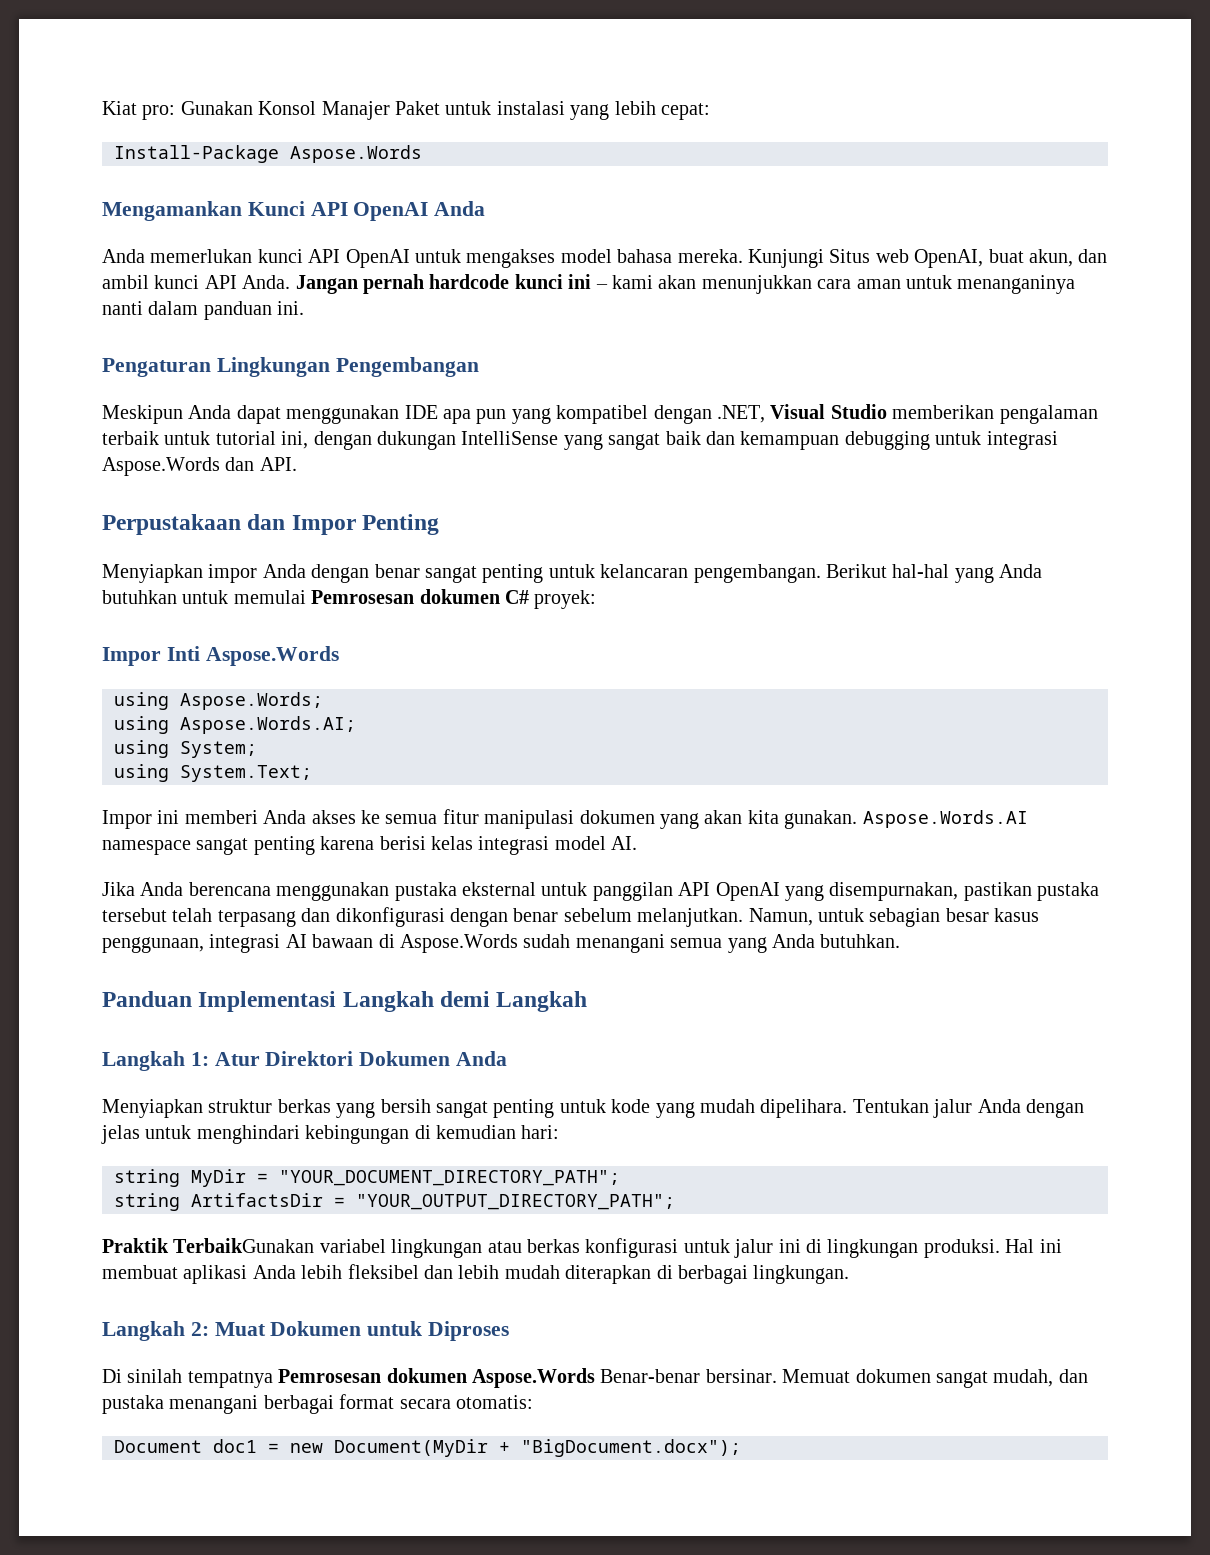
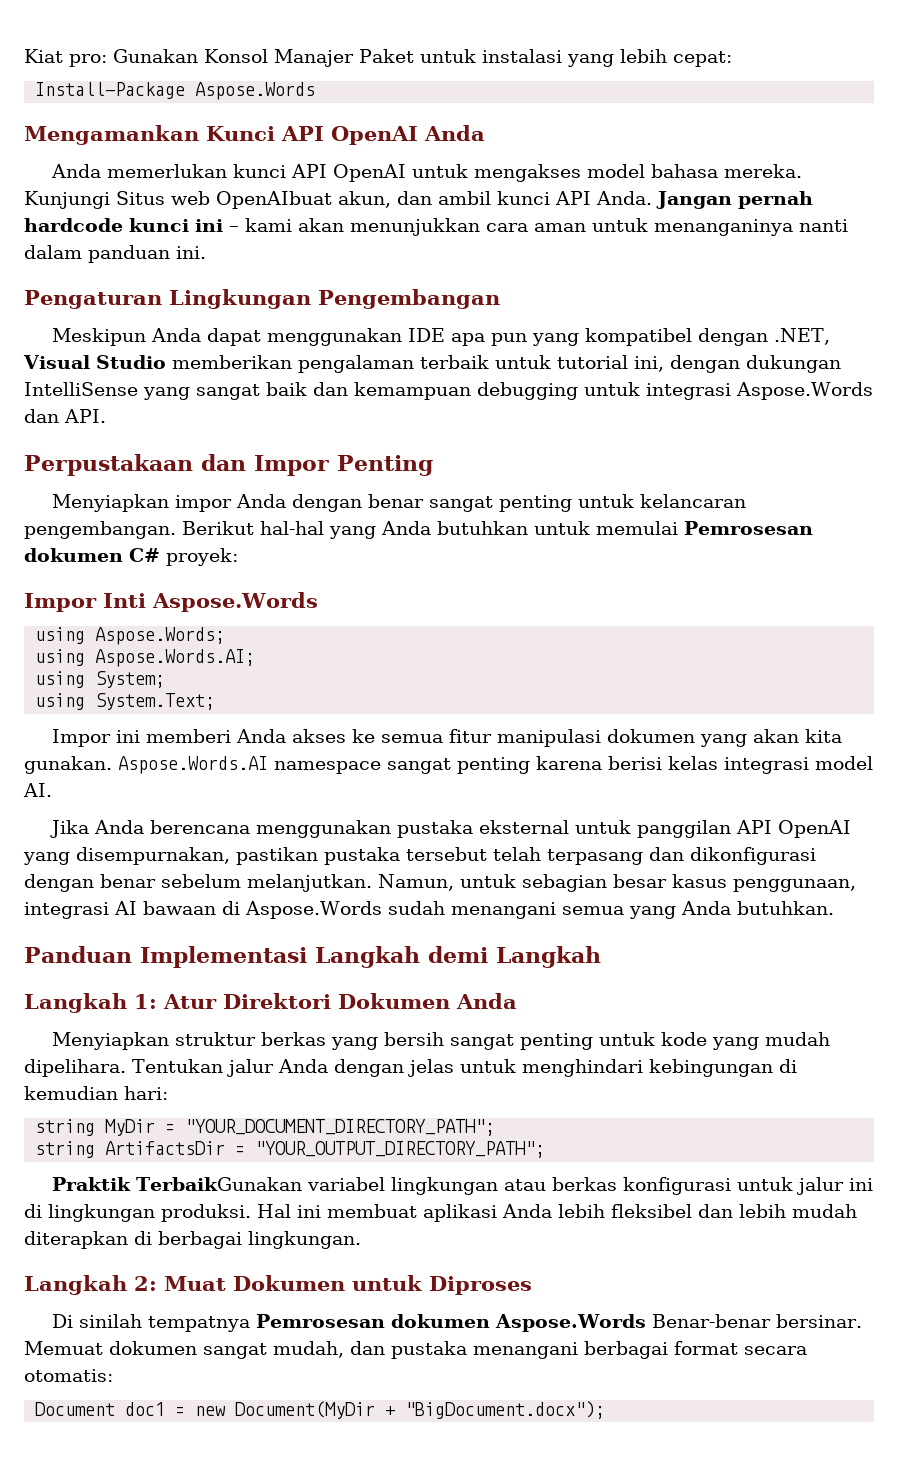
- Kunjungi Situs web OpenAI, buat akun, dan ambil kunci API Anda.
+ Kunjungi Situs web OpenAIbuat akun, dan ambil kunci API Anda.

